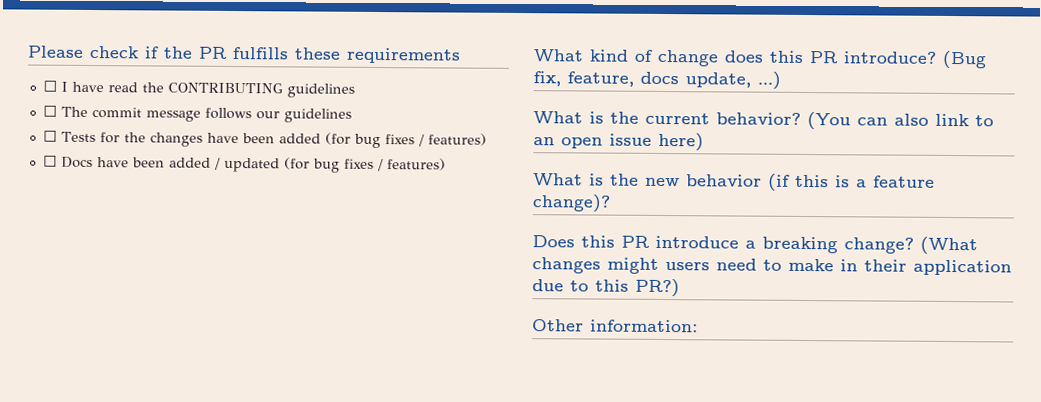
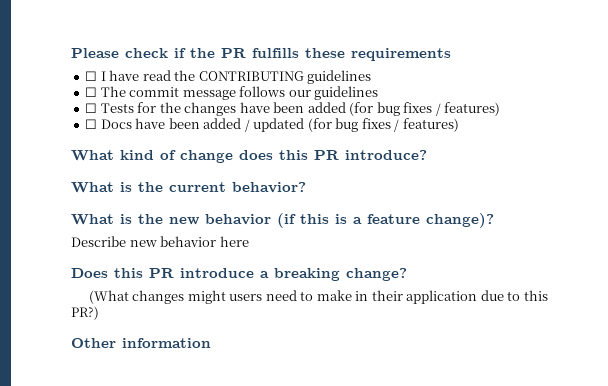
- (Bug fix, feature, docs update, ...)
- (You can also link to an open issue here)
+ Describe new behavior here
- Does this PR introduce a breaking change? (What changes might users need to make in their application due to this PR?)
+ Does this PR introduce a breaking change?
+ (What changes might users need to make in their application due to this PR?)
- Other information:
+ Other information

